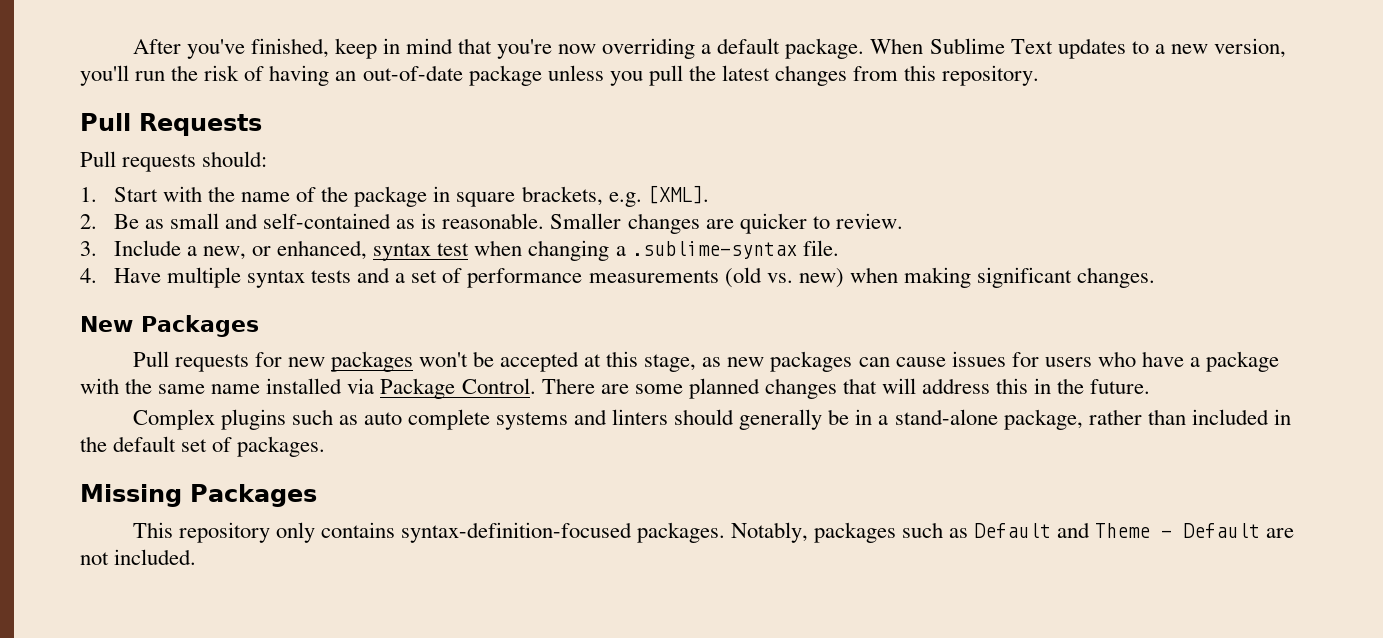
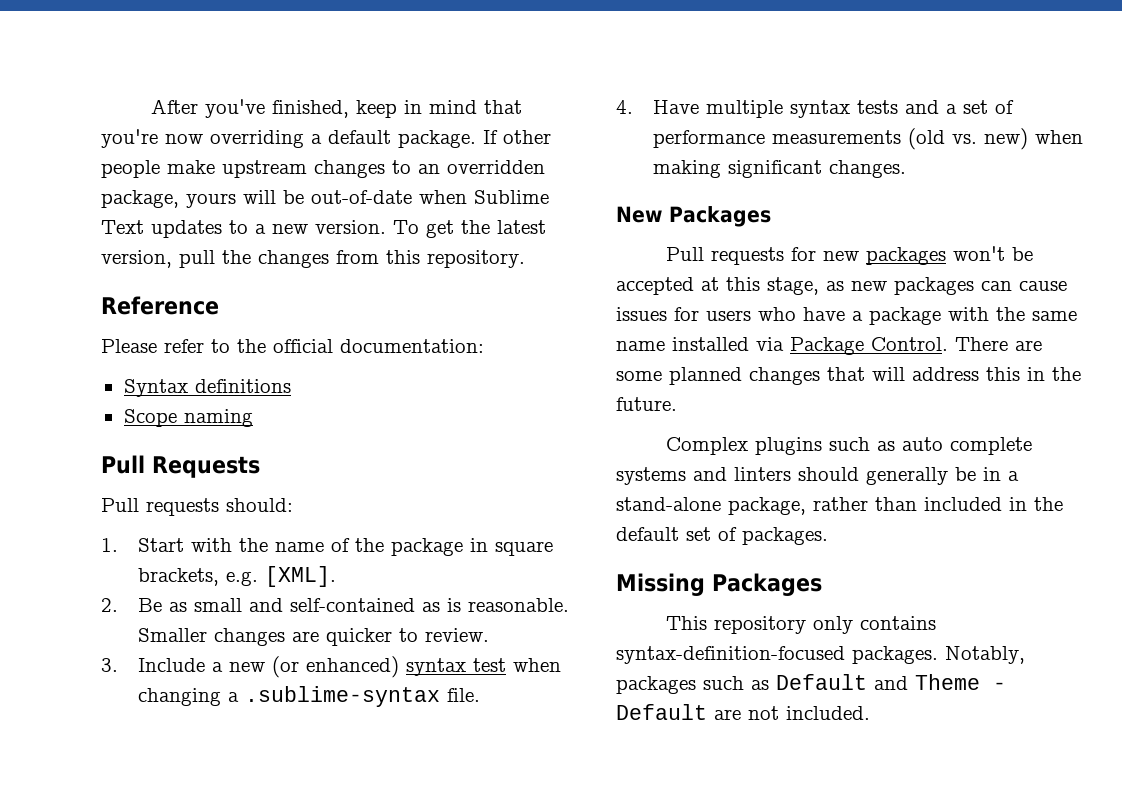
- When Sublime Text updates to a new version, you'll run the risk of having an out-of-date package unless you pull the latest changes from this repository.
+ If other people make upstream changes to an overridden package, yours will be out-of-date when Sublime Text updates to a new version. To get the latest version, pull the changes from this repository.
+ Reference
+ Please refer to the official documentation:
+ Syntax definitions
+ Scope naming
- 3. Include a new, or enhanced, syntax test when changing a .sublime-syntax file.
+ 3. Include a new (or enhanced) syntax test when changing a .sublime-syntax file.

